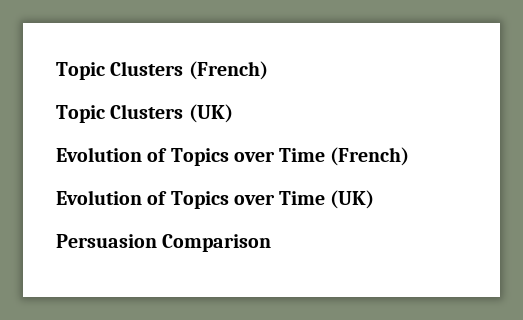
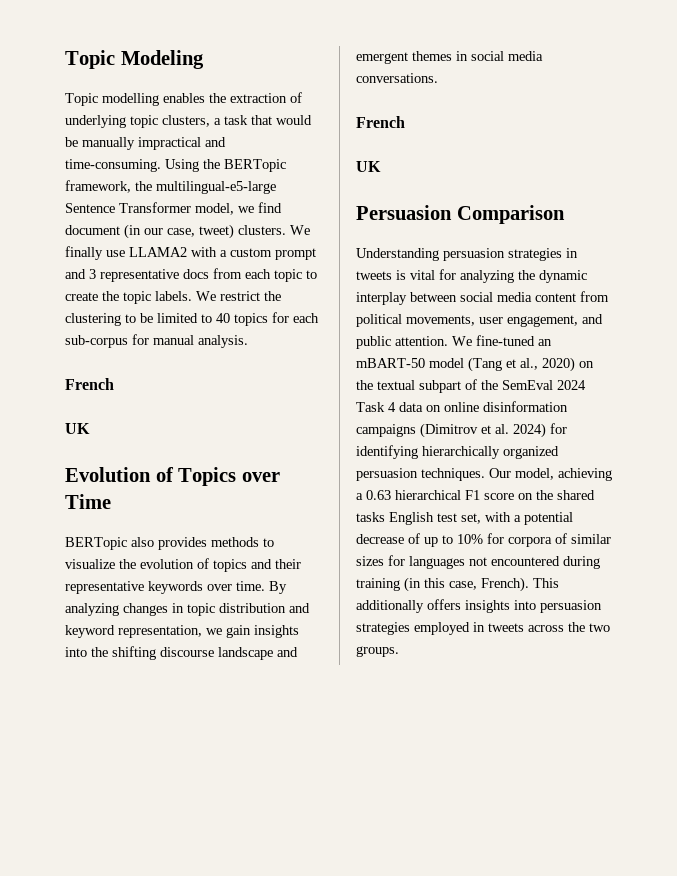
- Topic Clusters (French)
- Topic Clusters (UK)
- Evolution of Topics over Time (French)
- Evolution of Topics over Time (UK)
+ Topic Modeling
+ Topic modelling enables the extraction of underlying topic clusters, a task that would be manually impractical and time-consuming. Using the BERTopic framework, the multilingual-e5-large Sentence Transformer model, we find document (in our case, tweet) clusters. We finally use LLAMA2 with a custom prompt and 3 representative docs from each topic to create the topic labels. We restrict the clustering to be limited to 40 topics for each sub-corpus for manual analysis.
+ French
+ UK
+ Evolution of Topics over Time
+ BERTopic also provides methods to visualize the evolution of topics and their representative keywords over time. By analyzing changes in topic distribution and keyword representation, we gain insights into the shifting discourse landscape and emergent themes in social media conversations.
+ French
+ UK
  Persuasion Comparison
+ Understanding persuasion strategies in tweets is vital for analyzing the dynamic interplay between social media content from political movements, user engagement, and public attention. We fine-tuned an mBART-50 model (Tang et al., 2020) on the textual subpart of the SemEval 2024 Task 4 data on online disinformation campaigns (Dimitrov et al. 2024) for identifying hierarchically organized persuasion techniques. Our model, achieving a 0.63 hierarchical F1 score on the shared tasks English test set, with a potential decrease of up to 10% for corpora of similar sizes for languages not encountered during training (in this case, French). This additionally offers insights into persuasion strategies employed in tweets across the two groups.

